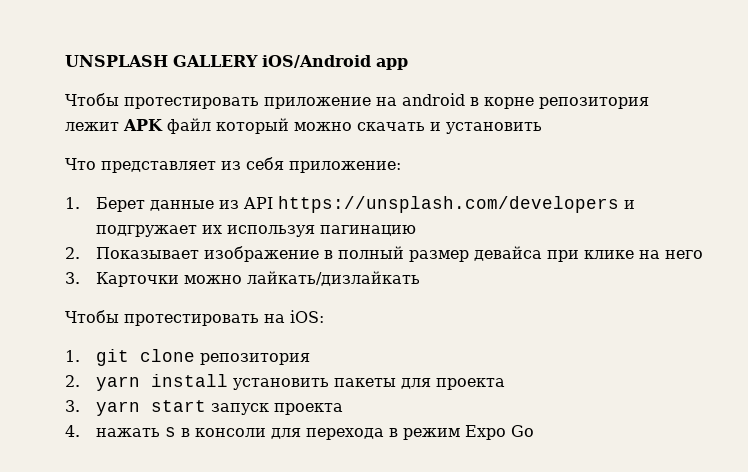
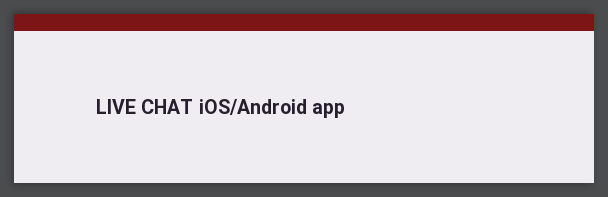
- UNSPLASH GALLERY iOS/Android app
+ LIVE CHAT iOS/Android app
- Чтобы протестировать приложение на android в корне репозитория лежит APK файл который можно скачать и установить
- Что представляет из себя приложение:
- 1. Берет данные из API https://unsplash.com/developers и подгружает их используя пагинацию
- 2. Показывает изображение в полный размер девайса при клике на него
- 3. Карточки можно лайкать/дизлайкать
- Чтобы протестировать на iOS:
- 1. git clone репозитория
- 2. yarn install установить пакеты для проекта
- 3. yarn start запуск проекта
- 4. нажать s в консоли для перехода в режим Expo Go

